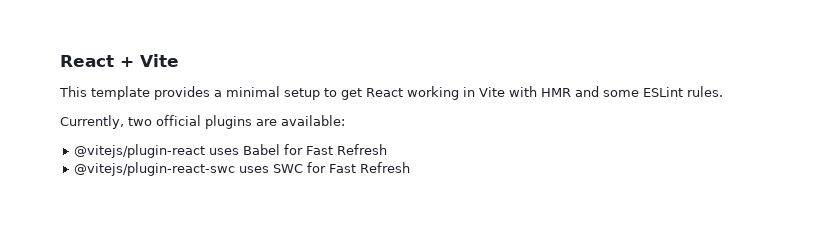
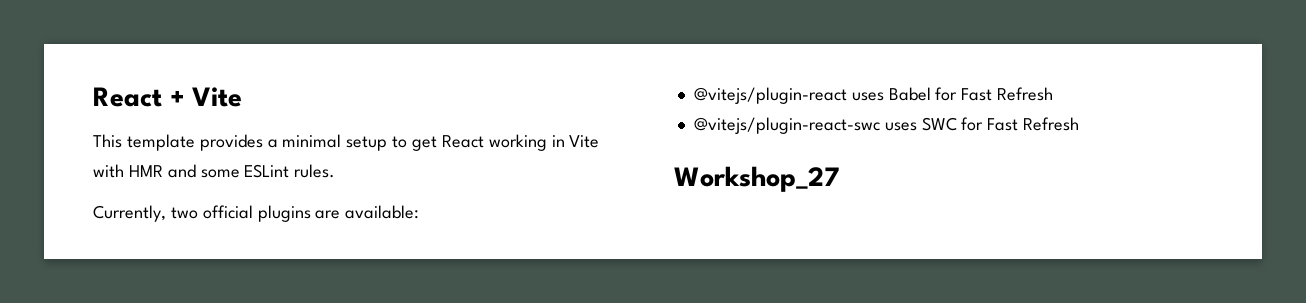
+ Workshop_27

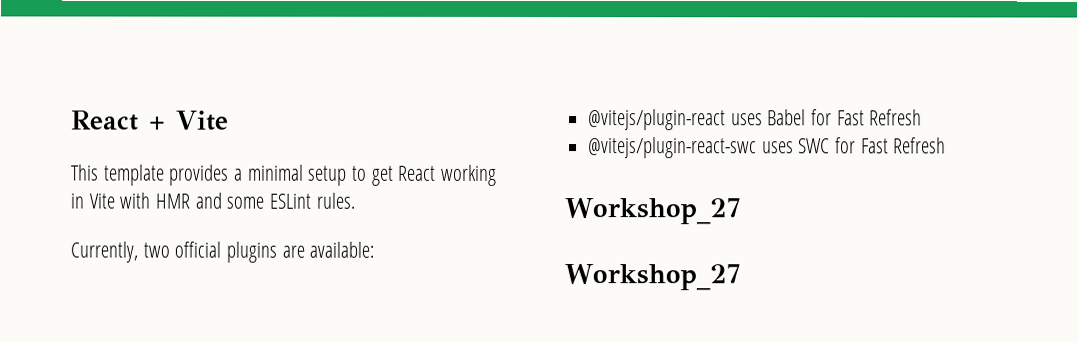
  @vitejs/plugin-react-swc uses SWC for Fast Refresh
+ Workshop_27

